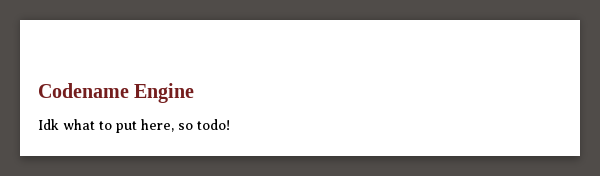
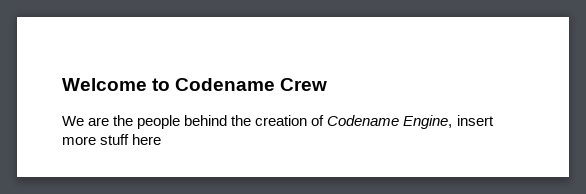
- Codename Engine
- Idk what to put here, so todo!
+ Welcome to Codename Crew
+ We are the people behind the creation of Codename Engine, insert more stuff here

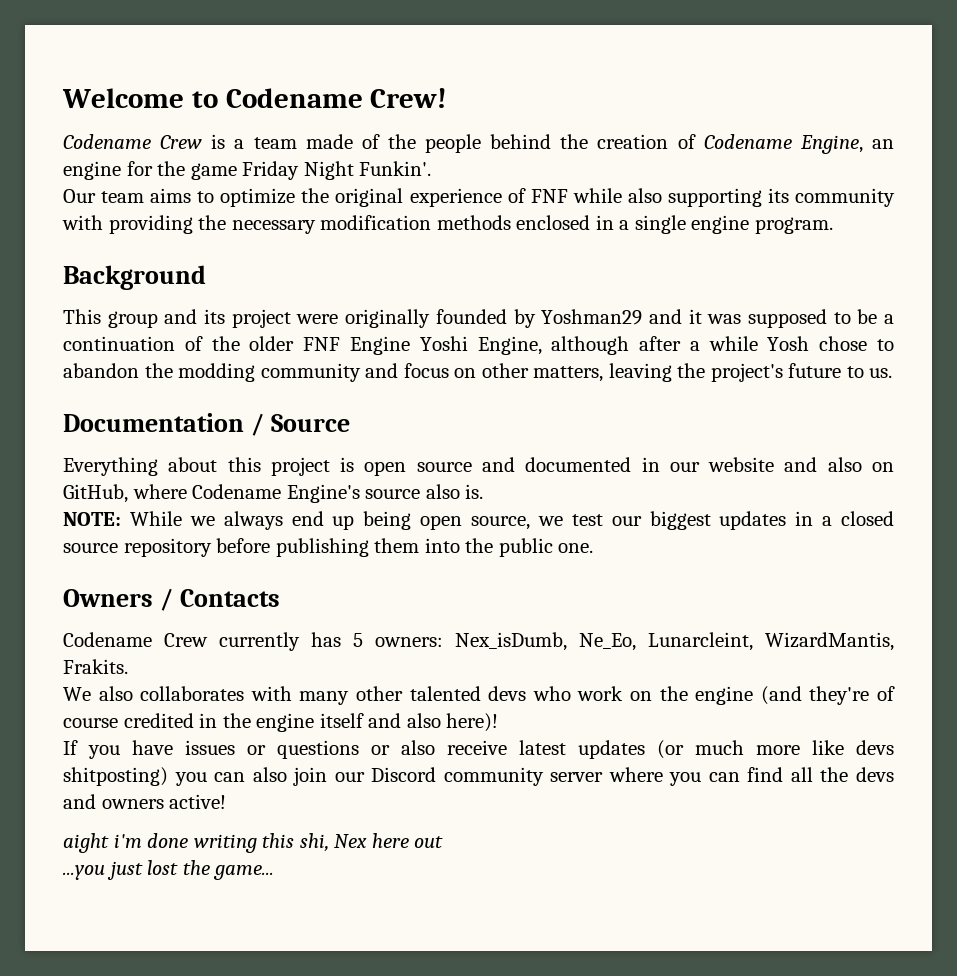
- Welcome to Codename Crew
- We are the people behind the creation of Codename Engine, insert more stuff here
+ Welcome to Codename Crew!
+ Codename Crew is a team made of the people behind the creation of Codename Engine, an engine for the game Friday Night Funkin'.
+ Our team aims to optimize the original experience of FNF while also supporting its community with providing the necessary modification methods enclosed in a single engine program.
+ Background
+ This group and its project were originally founded by Yoshman29 and it was supposed to be a continuation of the older FNF Engine Yoshi Engine, although after a while Yosh chose to abandon the modding community and focus on other matters, leaving the project's future to us.
+ Documentation / Source
+ Everything about this project is open source and documented in our website and also on GitHub, where Codename Engine's source also is.
+ NOTE: While we always end up being open source, we test our biggest updates in a closed source repository before publishing them into the public one.
+ Owners / Contacts
+ Codename Crew currently has 5 owners: Nex_isDumb, Ne_Eo, Lunarcleint, WizardMantis, Frakits.
+ We also collaborates with many other talented devs who work on the engine (and they're of course credited in the engine itself and also here)!
+ If you have issues or questions or also receive latest updates (or much more like devs shitposting) you can also join our Discord community server where you can find all the devs and owners active!
+ aight i'm done writing this shi, Nex here out
+ ...you just lost the game...

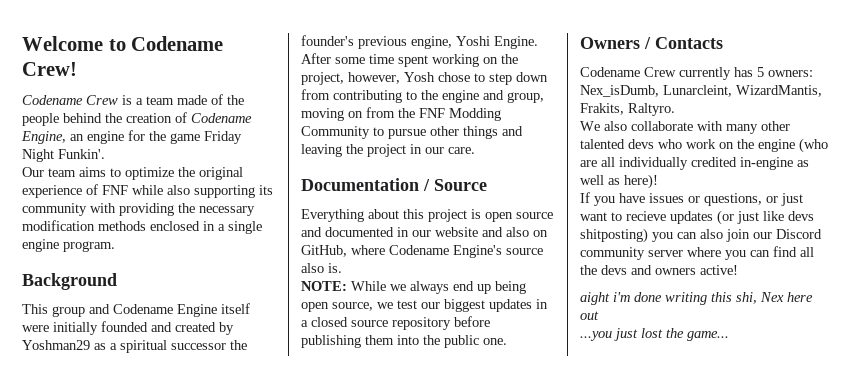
- This group and its project were originally founded by Yoshman29 and it was supposed to be a continuation of the older FNF Engine Yoshi Engine, although after a while Yosh chose to abandon the modding community and focus on other matters, leaving the project's future to us.
+ This group and Codename Engine itself were initially founded and created by Yoshman29 as a spiritual successor the founder's previous engine, Yoshi Engine. After some time spent working on the project, however, Yosh chose to step down from contributing to the engine and group, moving on from the FNF Modding Community to pursue other things and leaving the project in our care.
- Codename Crew currently has 5 owners: Nex_isDumb, Ne_Eo, Lunarcleint, WizardMantis, Frakits.
+ Codename Crew currently has 5 owners: Nex_isDumb, Lunarcleint, WizardMantis, Frakits, Raltyro.
- We also collaborates with many other talented devs who work on the engine (and they're of course credited in the engine itself and also here)!
+ We also collaborate with many other talented devs who work on the engine (who are all individually credited in-engine as well as here)!
- If you have issues or questions or also receive latest updates (or much more like devs shitposting) you can also join our Discord community server where you can find all the devs and owners active!
+ If you have issues or questions, or just want to recieve updates (or just like devs shitposting) you can also join our Discord community server where you can find all the devs and owners active!

